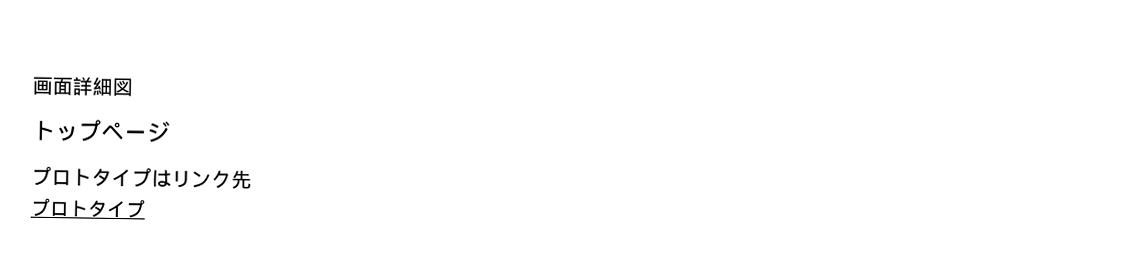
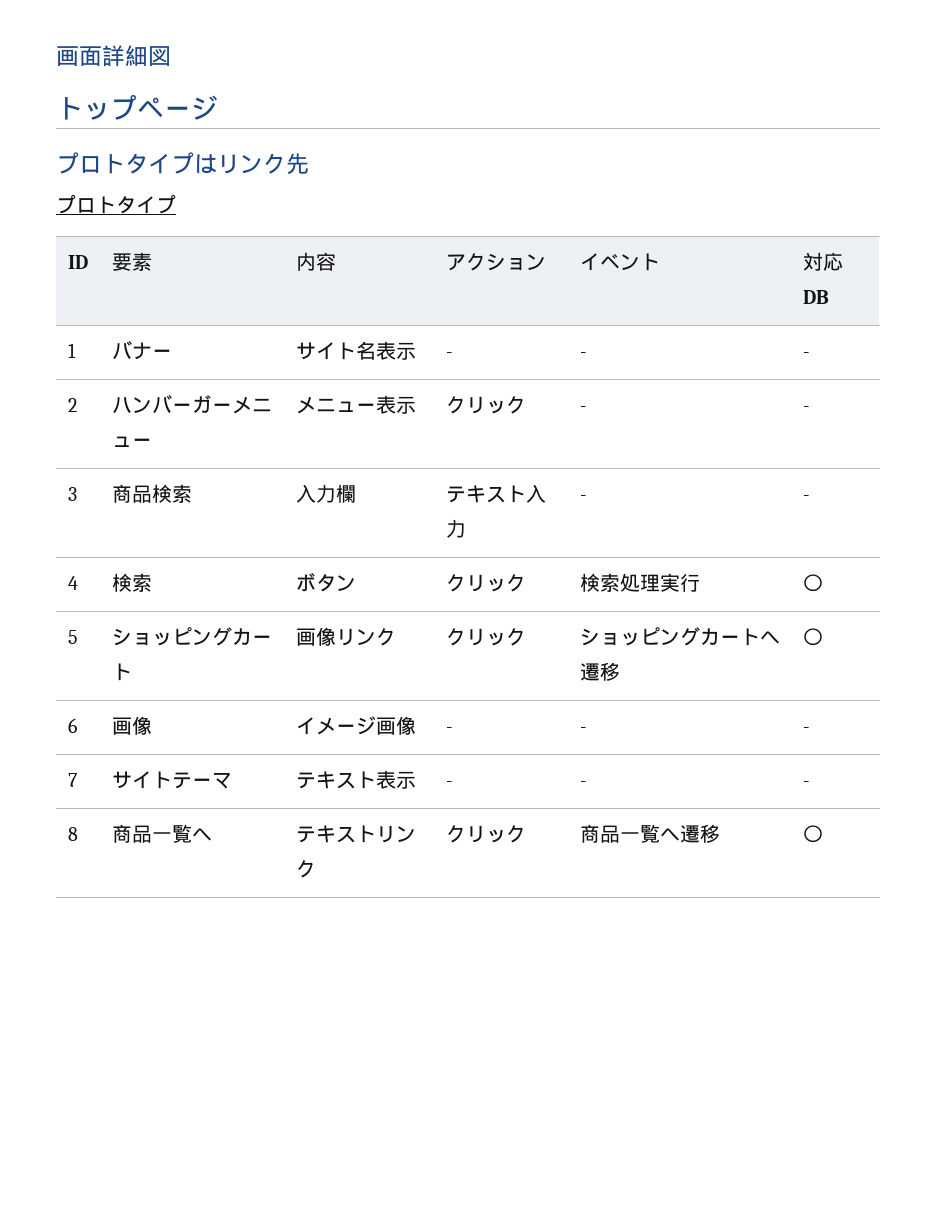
+ ID | 要素 | 内容 | アクション | イベント | 対応DB
+ 1 | バナー | サイト名表示 | - | - | -
+ 2 | ハンバーガーメニュー | メニュー表示 | クリック | - | -
+ 3 | 商品検索 | 入力欄 | テキスト入力 | - | -
+ 4 | 検索 | ボタン | クリック | 検索処理実行 | 〇
+ 5 | ショッピングカート | 画像リンク | クリック | ショッピングカートへ遷移 | 〇
+ 6 | 画像 | イメージ画像 | - | - | -
+ 7 | サイトテーマ | テキスト表示 | - | - | -
+ 8 | 商品一覧へ | テキストリンク | クリック | 商品一覧へ遷移 | 〇

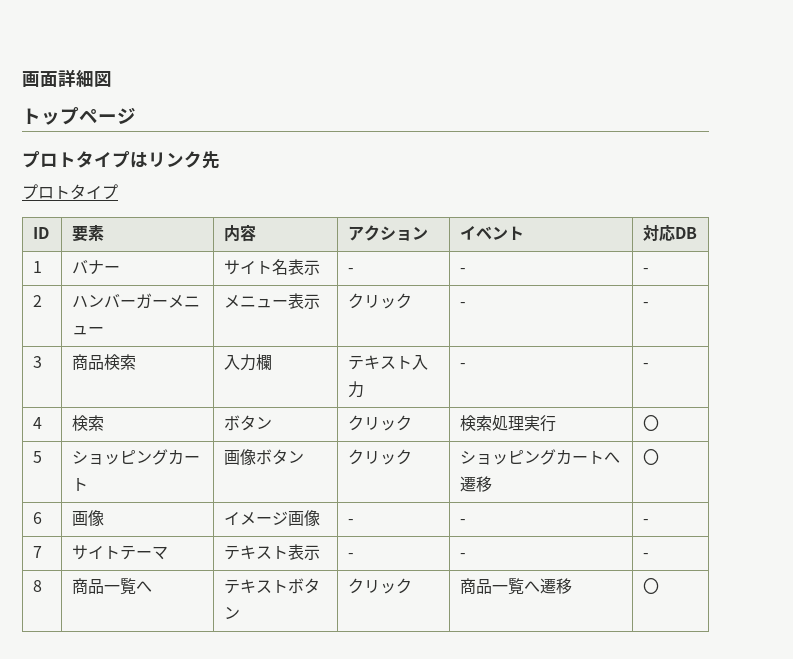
- 5 | ショッピングカート | 画像リンク | クリック | ショッピングカートへ遷移 | 〇
+ 5 | ショッピングカート | 画像ボタン | クリック | ショッピングカートへ遷移 | 〇
- 8 | 商品一覧へ | テキストリンク | クリック | 商品一覧へ遷移 | 〇
+ 8 | 商品一覧へ | テキストボタン | クリック | 商品一覧へ遷移 | 〇

